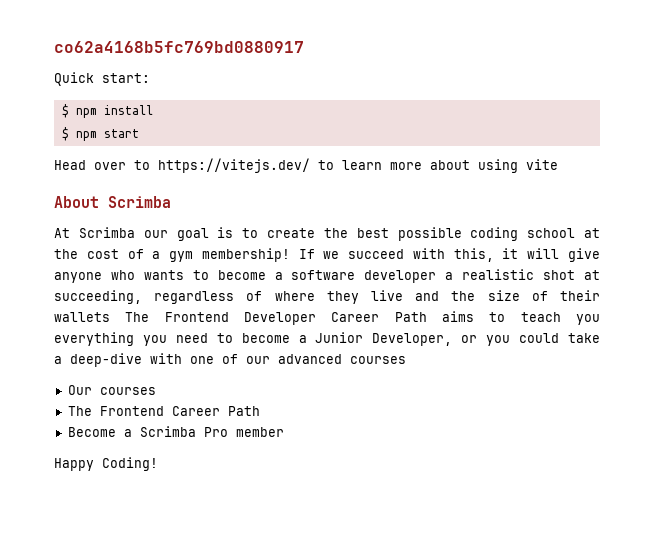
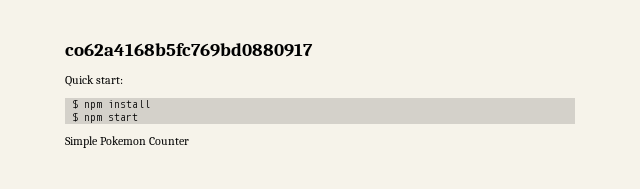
- Head over to https://vitejs.dev/ to learn more about using vite
- About Scrimba
- At Scrimba our goal is to create the best possible coding school at the cost of a gym membership! If we succeed with this, it will give anyone who wants to become a software developer a realistic shot at succeeding, regardless of where they live and the size of their wallets The Frontend Developer Career Path aims to teach you everything you need to become a Junior Developer, or you could take a deep-dive with one of our advanced courses
- Our courses
- The Frontend Career Path
- Become a Scrimba Pro member
- Happy Coding!
+ Simple Pokemon Counter

